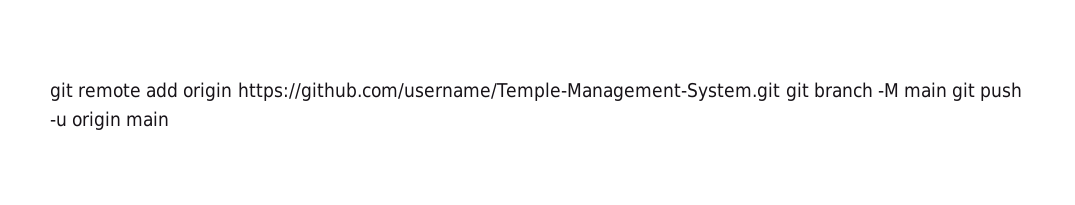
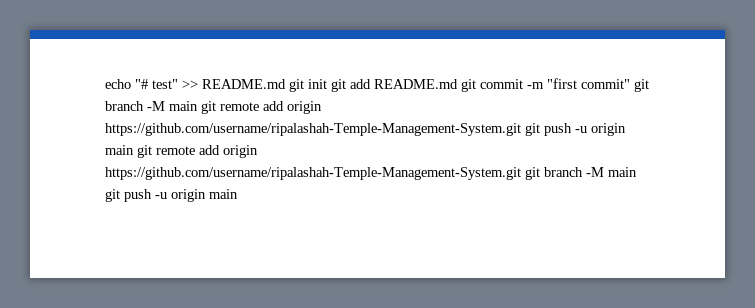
- git remote add origin https://github.com/username/Temple-Management-System.git git branch -M main git push -u origin main
+ echo "# test" >> README.md git init git add README.md git commit -m "first commit" git branch -M main git remote add origin https://github.com/username/ripalashah-Temple-Management-System.git git push -u origin main git remote add origin https://github.com/username/ripalashah-Temple-Management-System.git git branch -M main git push -u origin main

